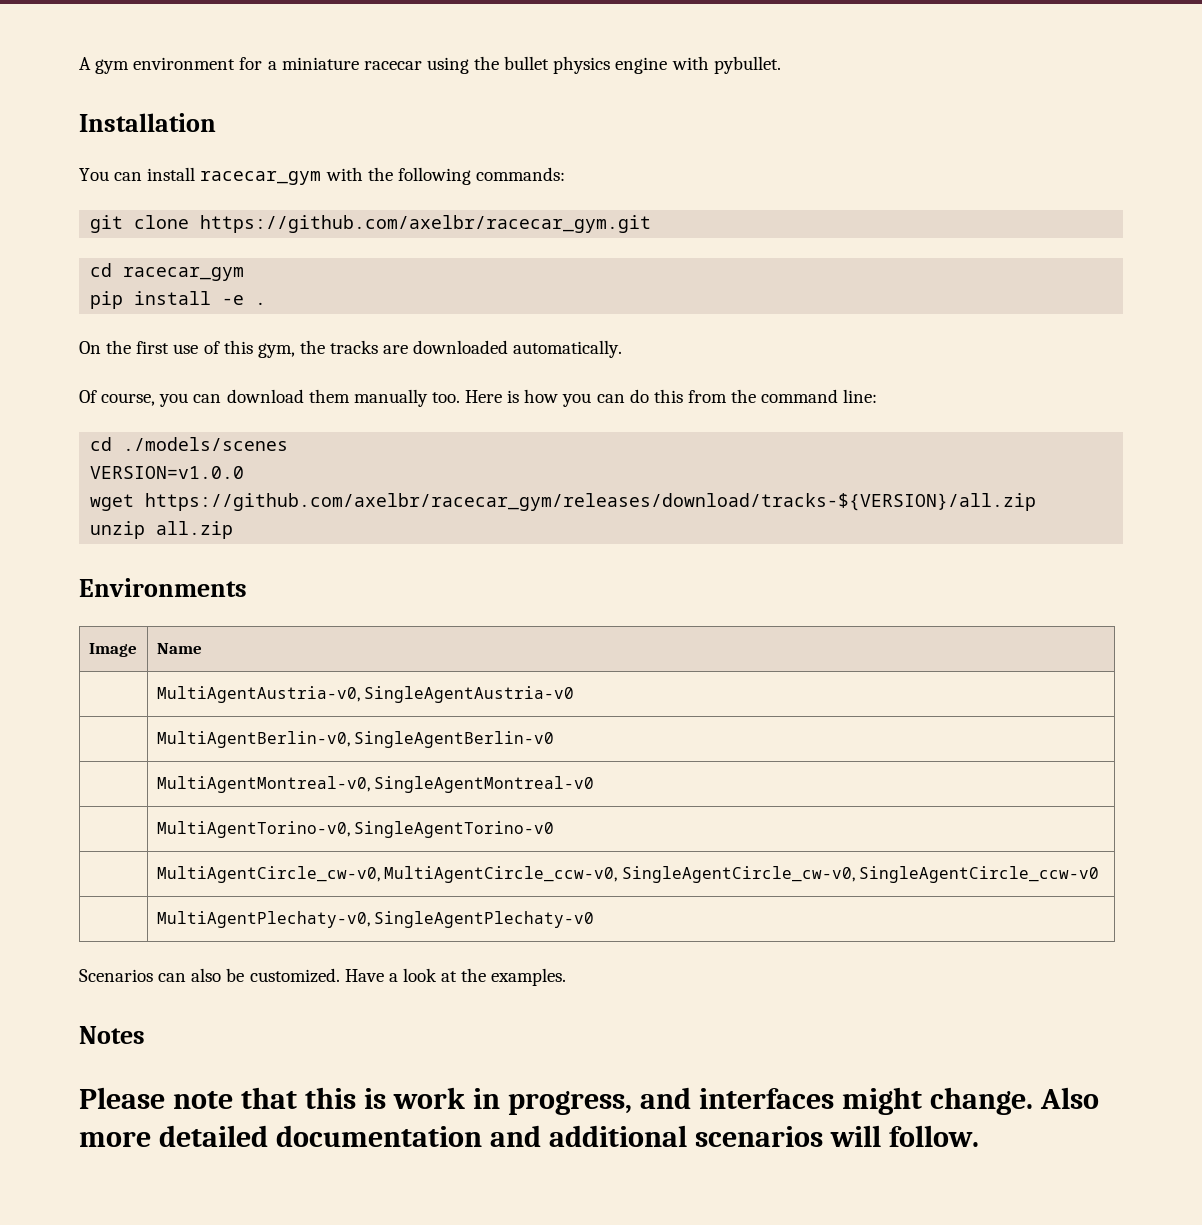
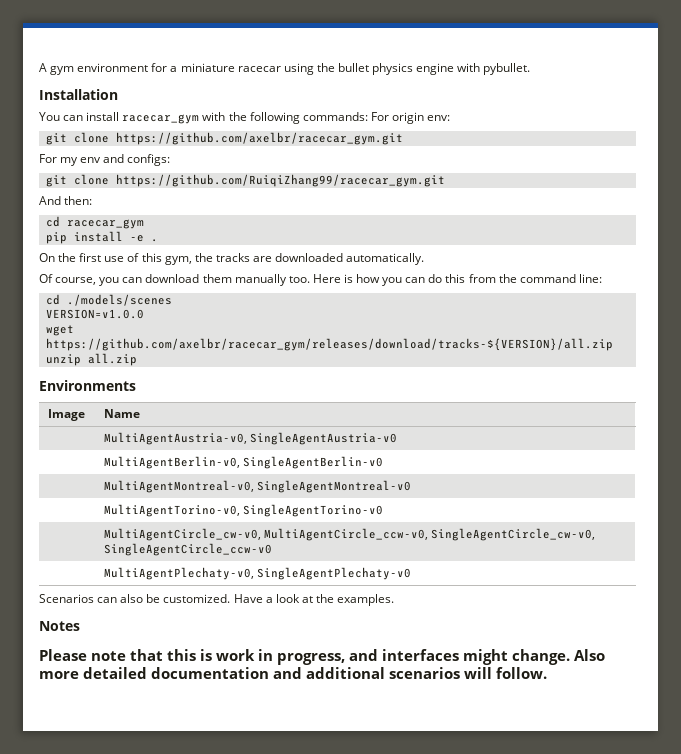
- You can install racecar_gym with the following commands:
+ You can install racecar_gym with the following commands: For origin env:
+ For my env and configs:
+ git clone https://github.com/RuiqiZhang99/racecar_gym.git
+ And then:

